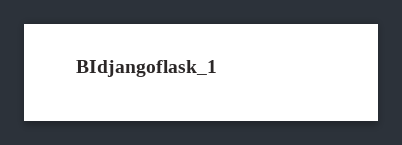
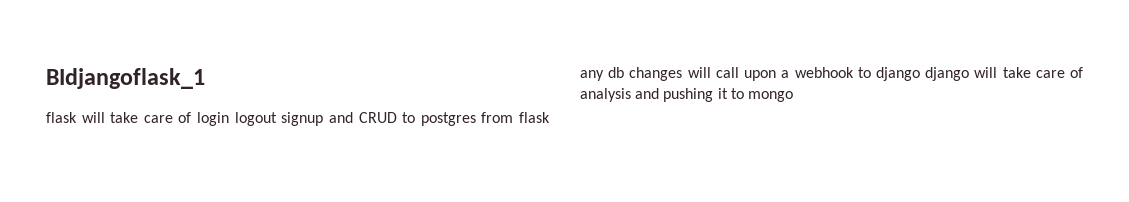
+ flask will take care of login logout signup and CRUD to postgres from flask any db changes will call upon a webhook to django django will take care of analysis and pushing it to mongo

